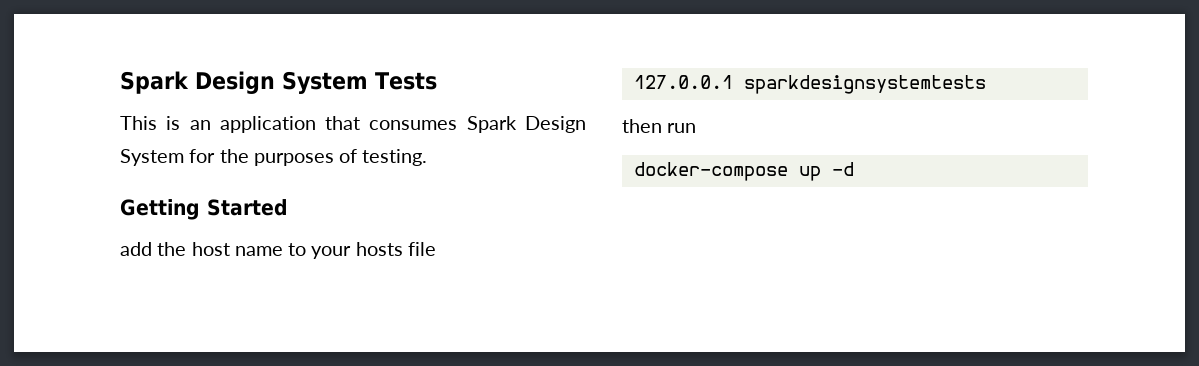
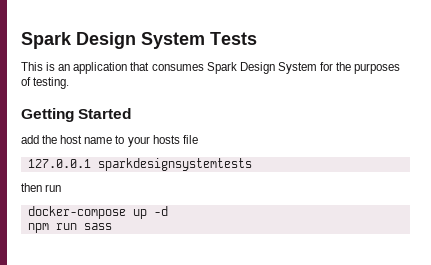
+ npm run sass

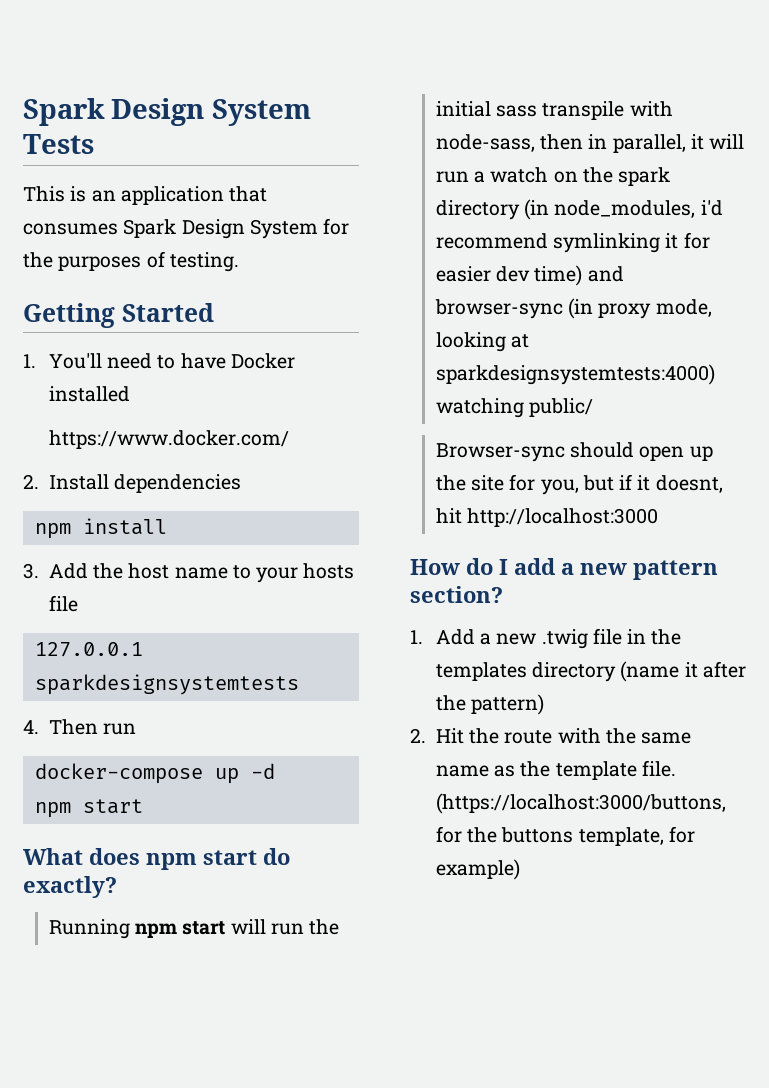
- add the host name to your hosts file
+ 1. You'll need to have Docker installed
+ https://www.docker.com/
+ 2. Install dependencies
+ npm install
+ 3. Add the host name to your hosts file
- then run
+ 4. Then run
  docker-compose up -d
- npm run sass
+ npm start
+ What does npm start do exactly?
+ Running npm start will run the initial sass transpile with node-sass, then in parallel, it will run a watch on the spark directory (in node_modules, i'd recommend symlinking it for easier dev time) and browser-sync (in proxy mode, looking at sparkdesignsystemtests:4000) watching public/
+ Browser-sync should open up the site for you, but if it doesnt, hit http://localhost:3000
+ How do I add a new pattern section?
+ 1. Add a new .twig file in the templates directory (name it after the pattern)
+ 2. Hit the route with the same name as the template file. (https://localhost:3000/buttons, for the buttons template, for example)

